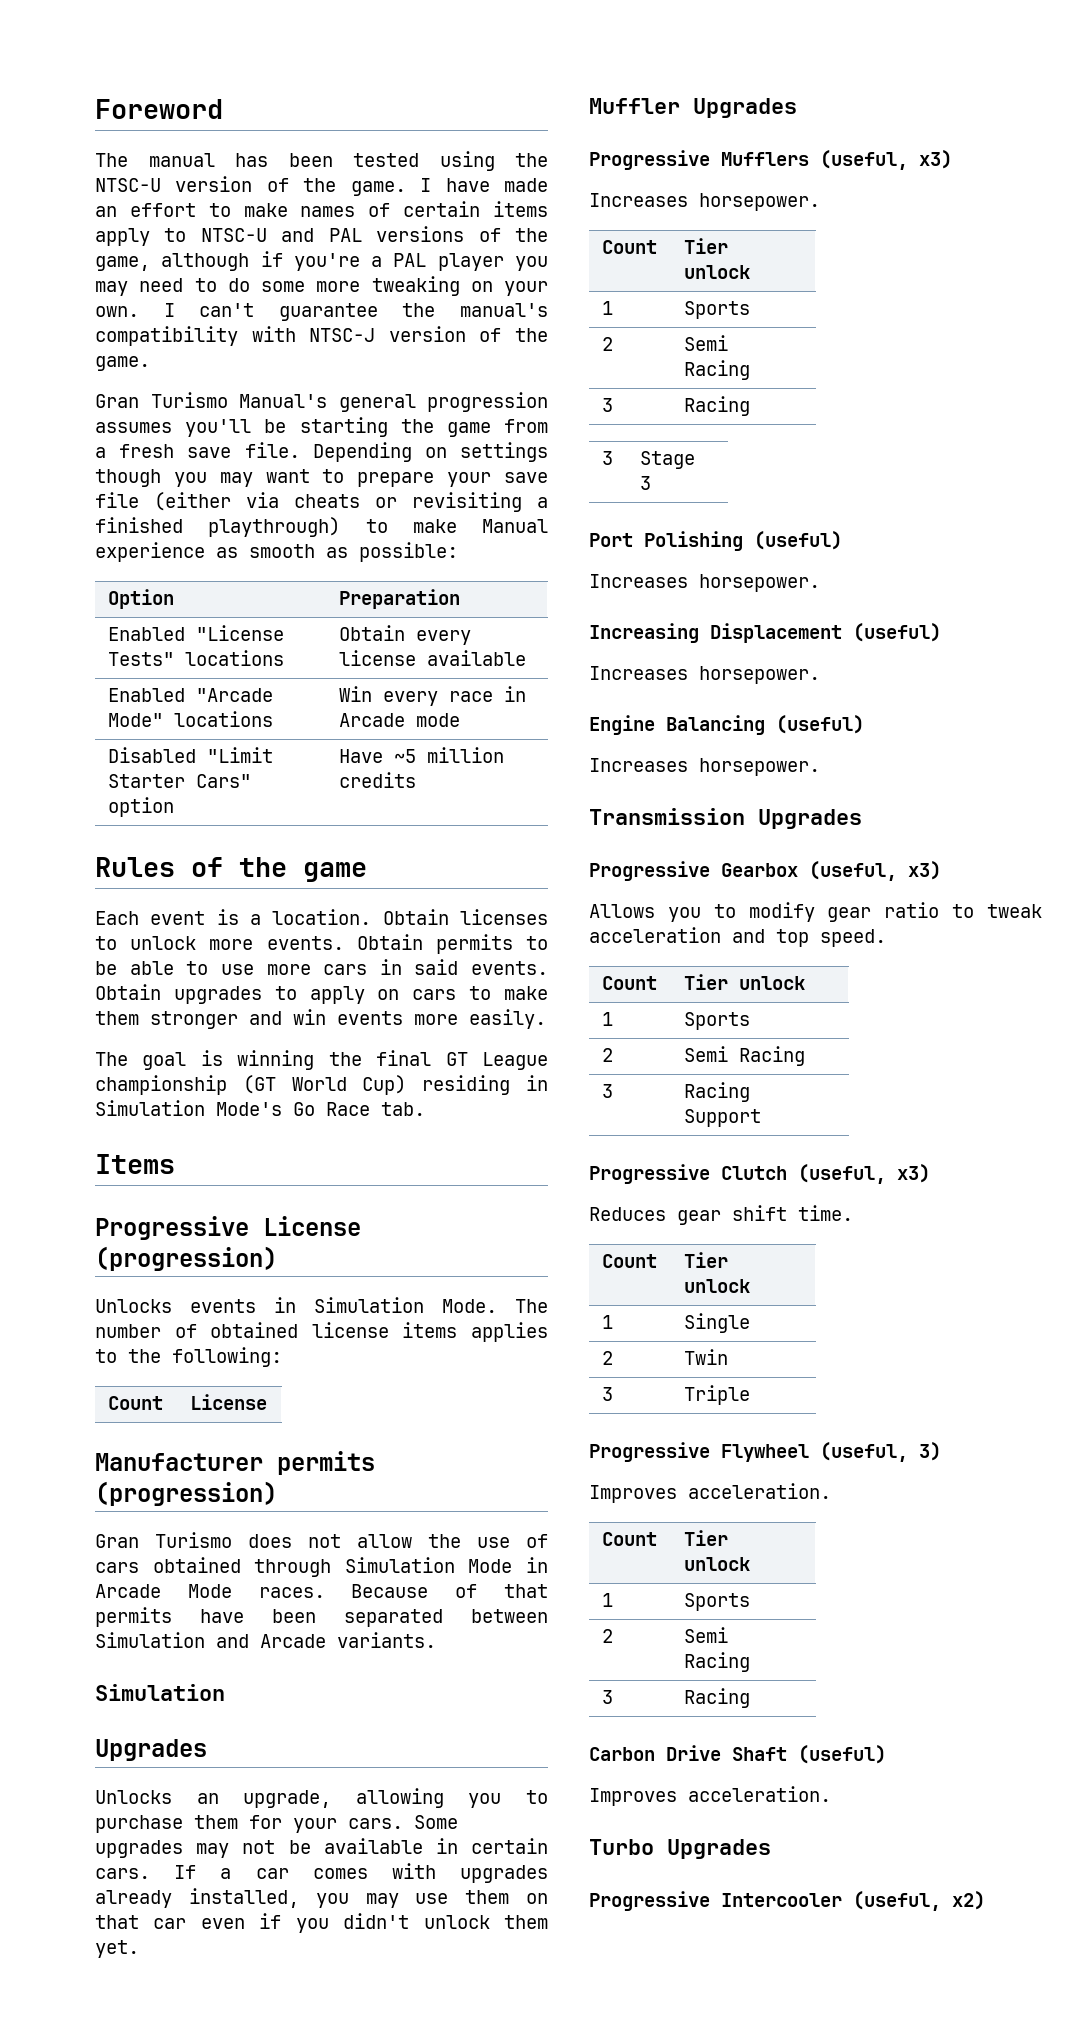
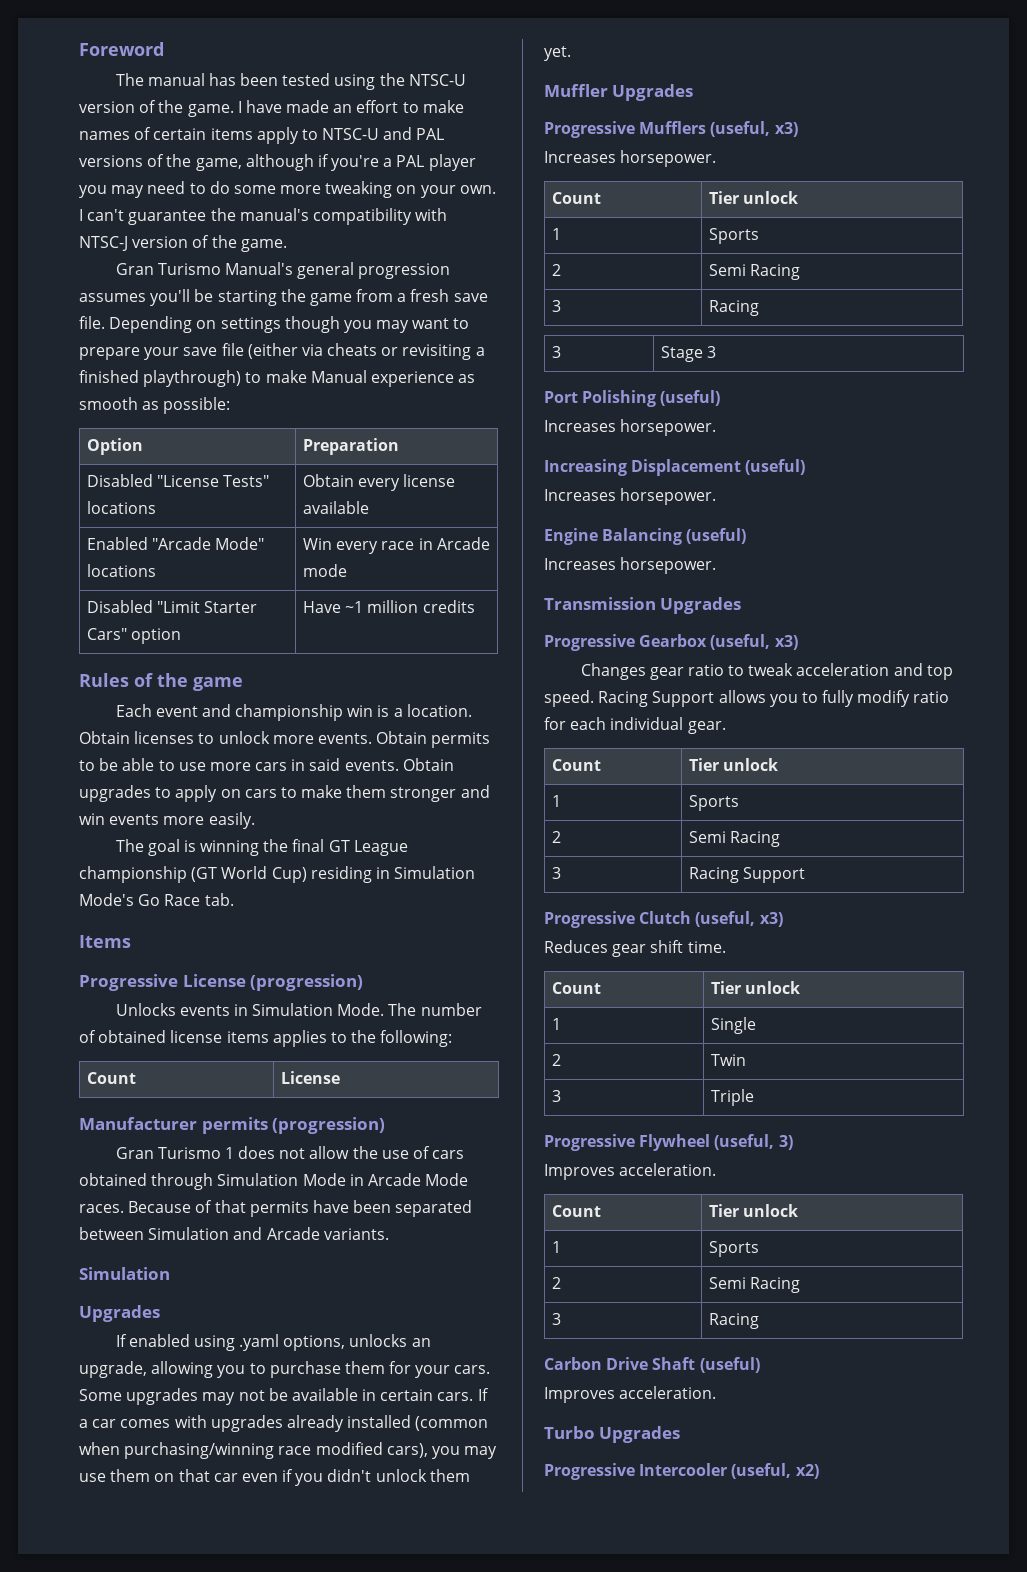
- Enabled "License Tests" locations | Obtain every license available
+ Disabled "License Tests" locations | Obtain every license available
- Disabled "Limit Starter Cars" option | Have ~5 million credits
+ Disabled "Limit Starter Cars" option | Have ~1 million credits
- Each event is a location.
+ Each event and championship win is a location.
- Gran Turismo does not allow the use of cars obtained through Simulation Mode in Arcade Mode races.
+ Gran Turismo 1 does not allow the use of cars obtained through Simulation Mode in Arcade Mode races.
- Unlocks an upgrade, allowing you to purchase them for your cars.
+ If enabled using .yaml options, unlocks an upgrade, allowing you to purchase them for your cars.
- If a car comes with upgrades already installed, you may use them on that car even if you didn't unlock them yet.
+ If a car comes with upgrades already installed (common when purchasing/winning race modified cars), you may use them on that car even if you didn't unlock them yet.
- Allows you to modify gear ratio to tweak acceleration and top speed.
+ Changes gear ratio to tweak acceleration and top speed. Racing Support allows you to fully modify ratio for each individual gear.

